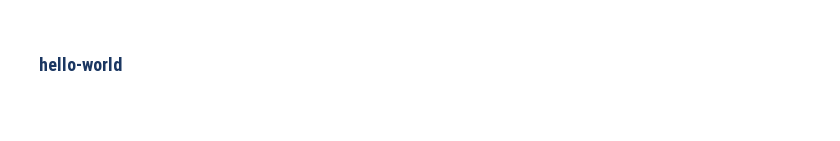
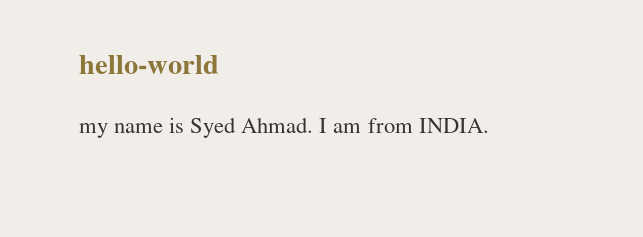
+ my name is Syed Ahmad. I am from INDIA.

